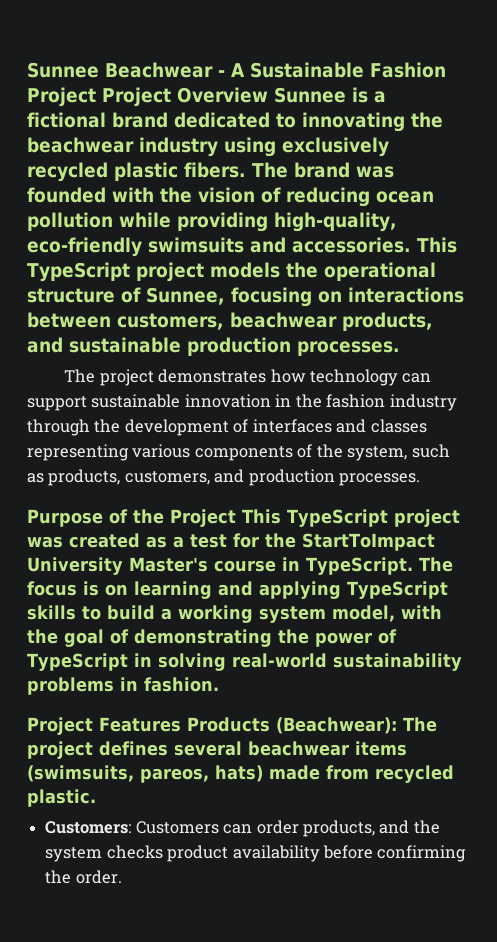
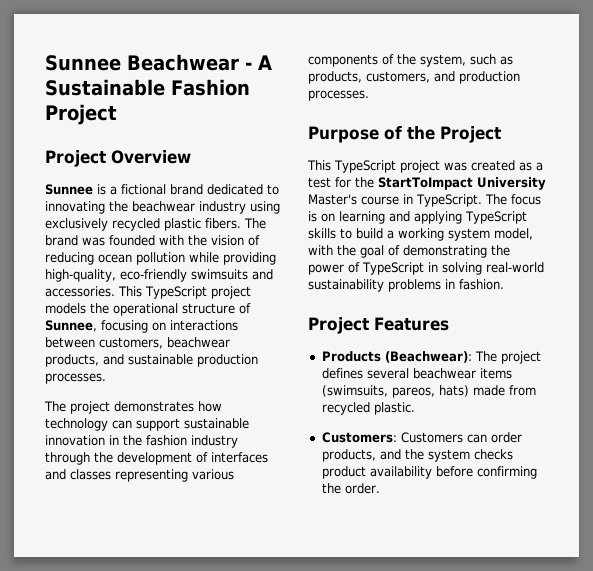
- Sunnee Beachwear - A Sustainable Fashion Project Project Overview Sunnee is a fictional brand dedicated to innovating the beachwear industry using exclusively recycled plastic fibers.
+ Sunnee Beachwear - A Sustainable Fashion Project
+ Project Overview
+ Sunnee is a fictional brand dedicated to innovating the beachwear industry using exclusively recycled plastic fibers.
- Purpose of the Project This TypeScript project was created as a test for the StartToImpact University Master's course in TypeScript.
+ Purpose of the Project
+ This TypeScript project was created as a test for the StartToImpact University Master's course in TypeScript.
- Project Features Products (Beachwear): The project defines several beachwear items (swimsuits, pareos, hats) made from recycled plastic.
+ Project Features
+ Products (Beachwear): The project defines several beachwear items (swimsuits, pareos, hats) made from recycled plastic.

